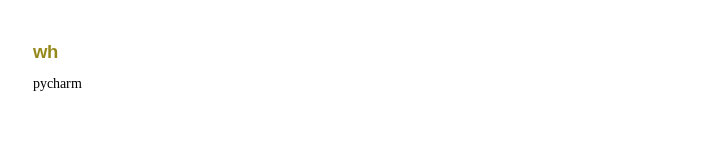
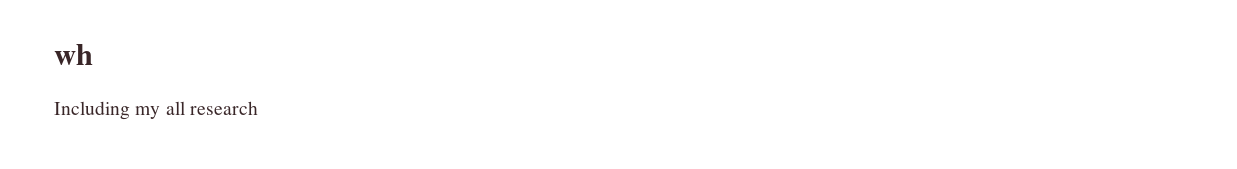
- pycharm
+ Including my all research

